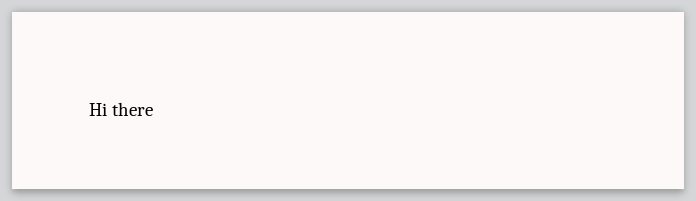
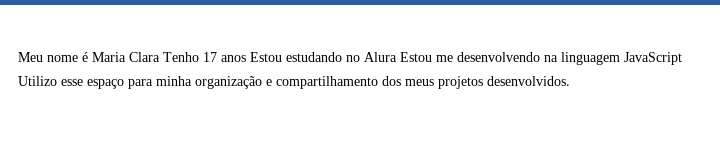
- Hi there
+ Meu nome é Maria Clara Tenho 17 anos Estou estudando no Alura Estou me desenvolvendo na linguagem JavaScript Utilizo esse espaço para minha organização e compartilhamento dos meus projetos desenvolvidos.

